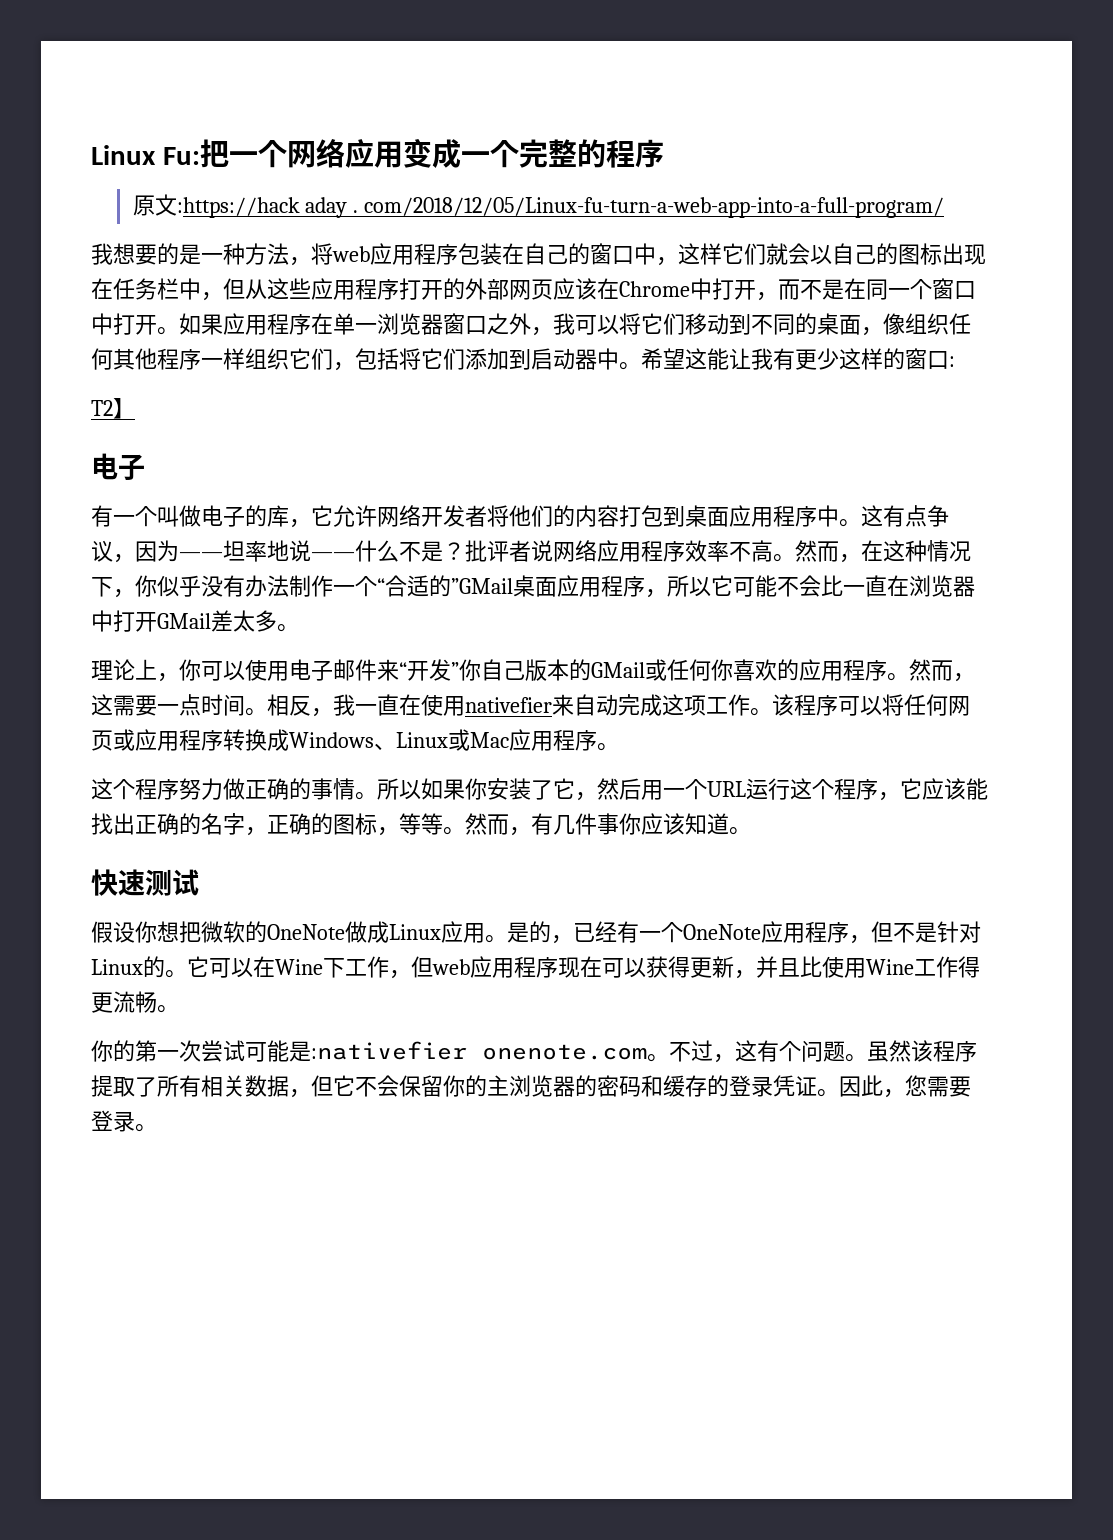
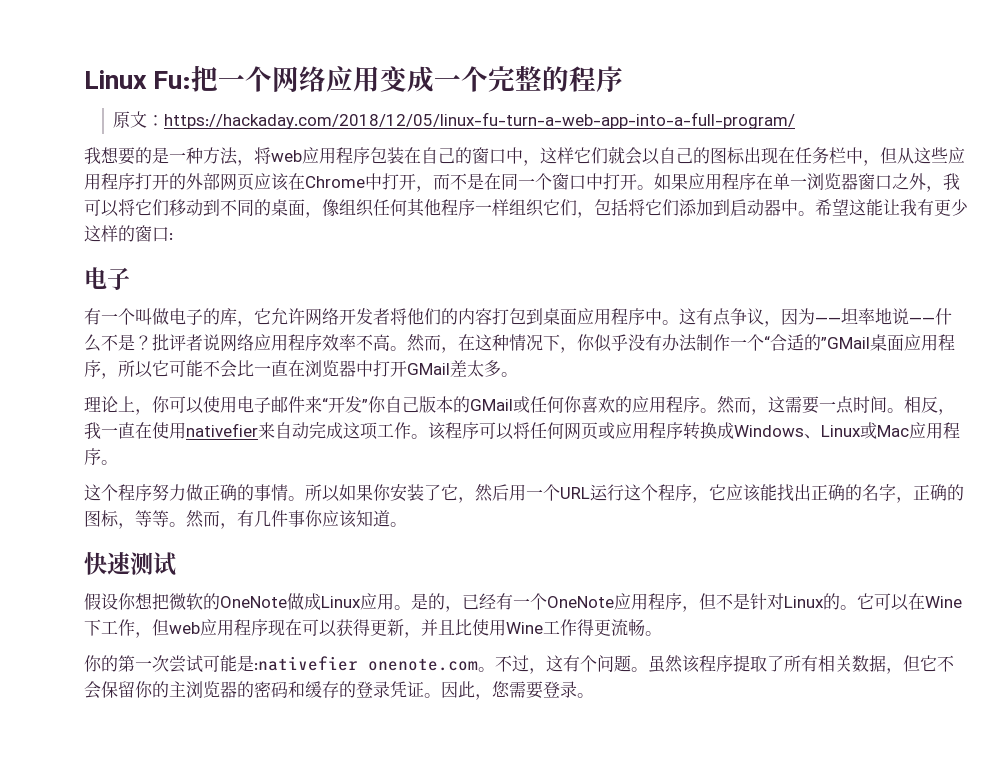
- 原文:https://hack aday . com/2018/12/05/Linux-fu-turn-a-web-app-into-a-full-program/
+ 原文：https://hackaday.com/2018/12/05/linux-fu-turn-a-web-app-into-a-full-program/
- T2】

